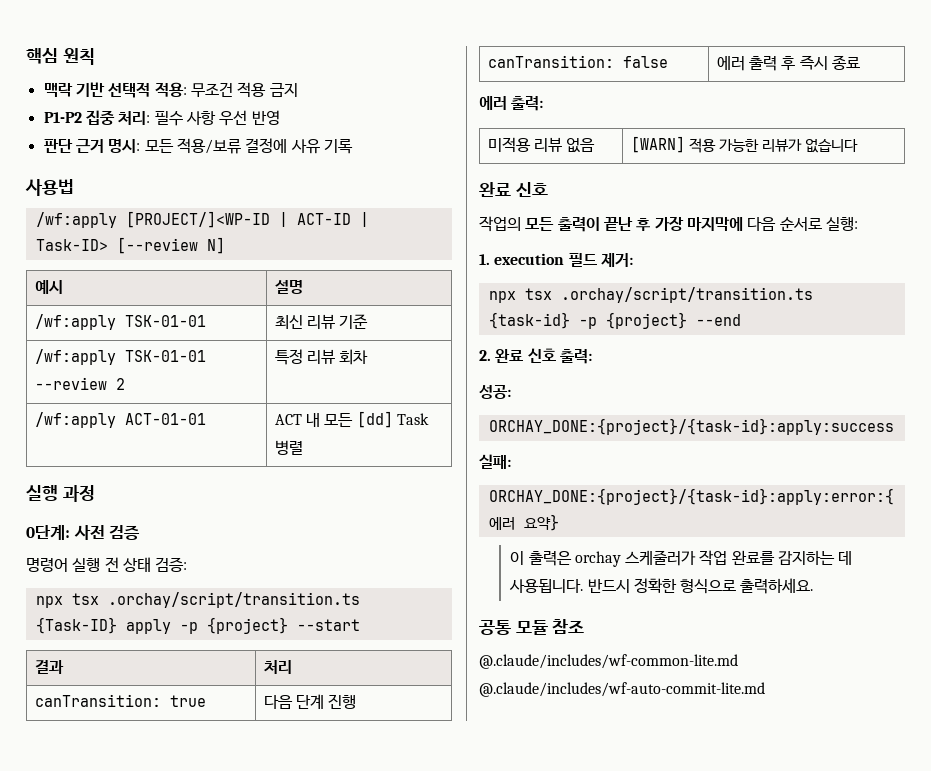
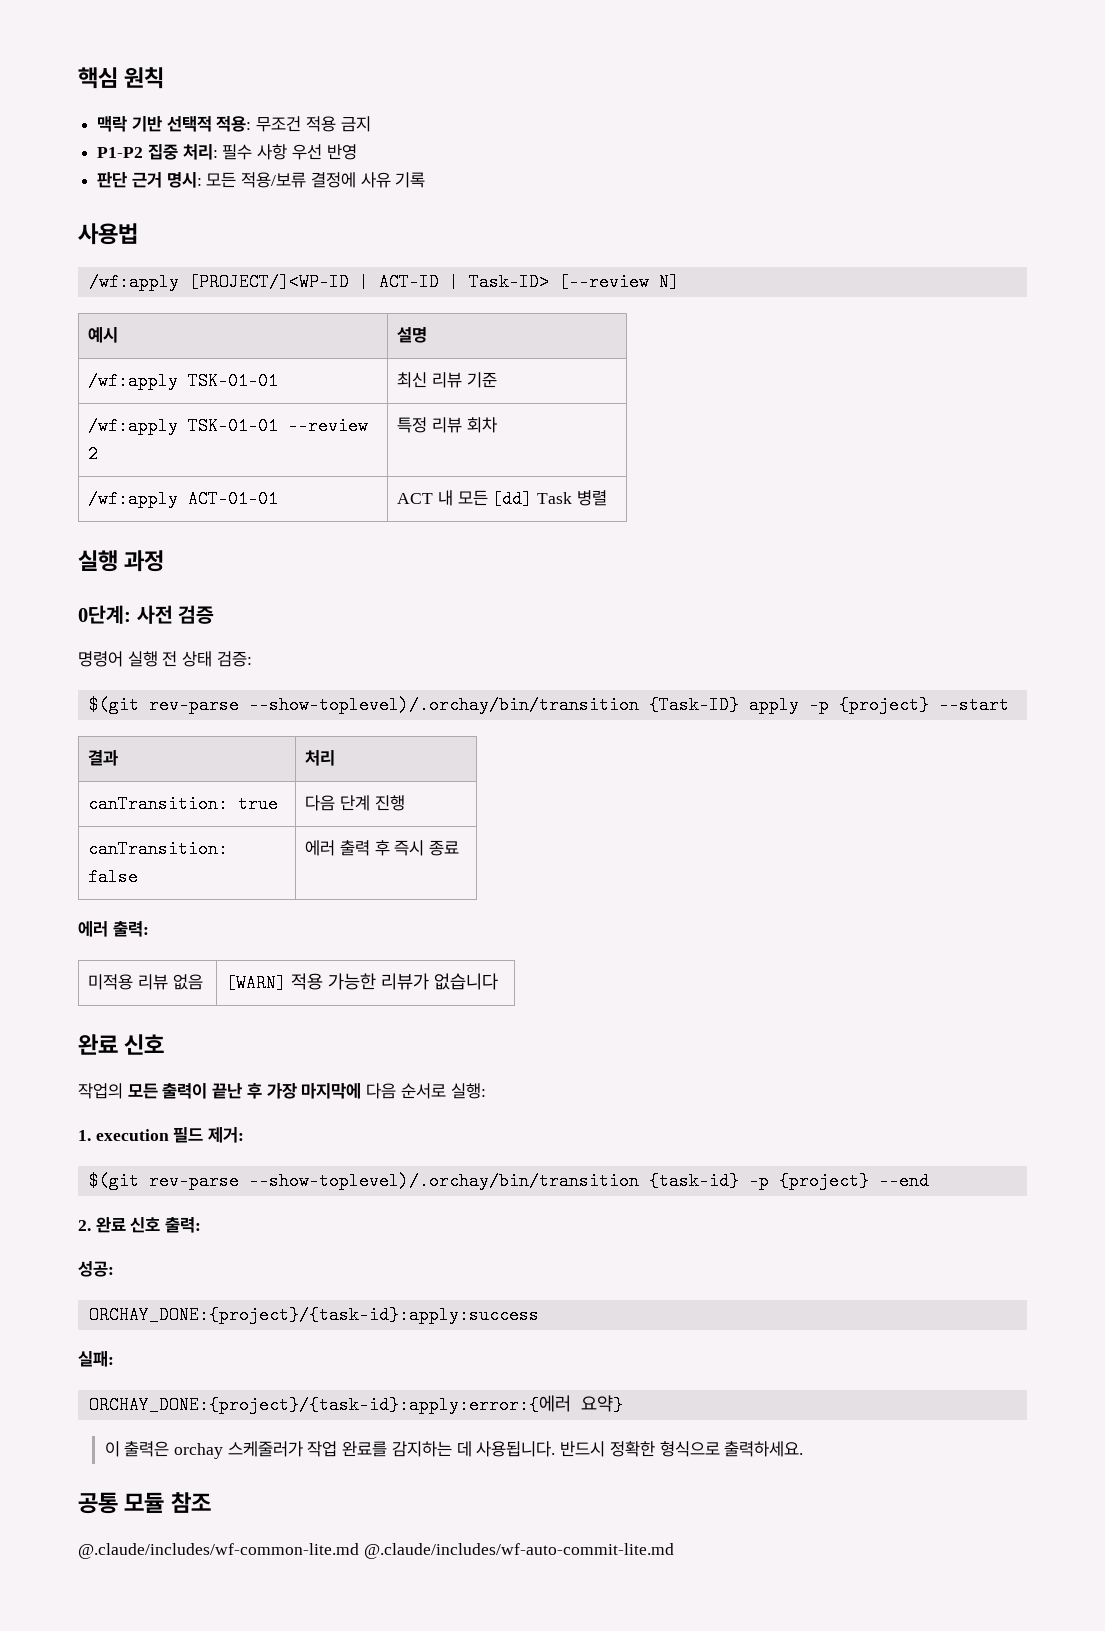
- npx tsx .orchay/script/transition.ts {Task-ID} apply -p {project} --start
+ $(git rev-parse --show-toplevel)/.orchay/bin/transition {Task-ID} apply -p {project} --start
- npx tsx .orchay/script/transition.ts {task-id} -p {project} --end
+ $(git rev-parse --show-toplevel)/.orchay/bin/transition {task-id} -p {project} --end

